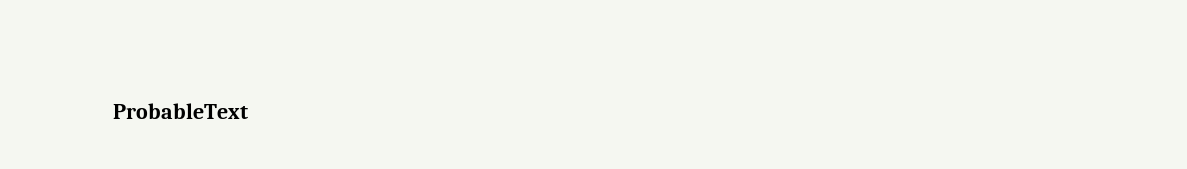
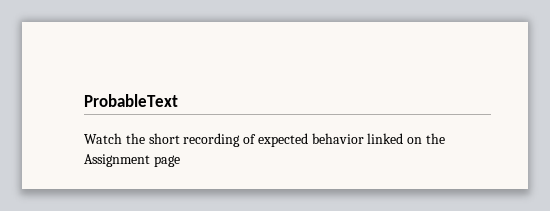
+ Watch the short recording of expected behavior linked on the Assignment page

